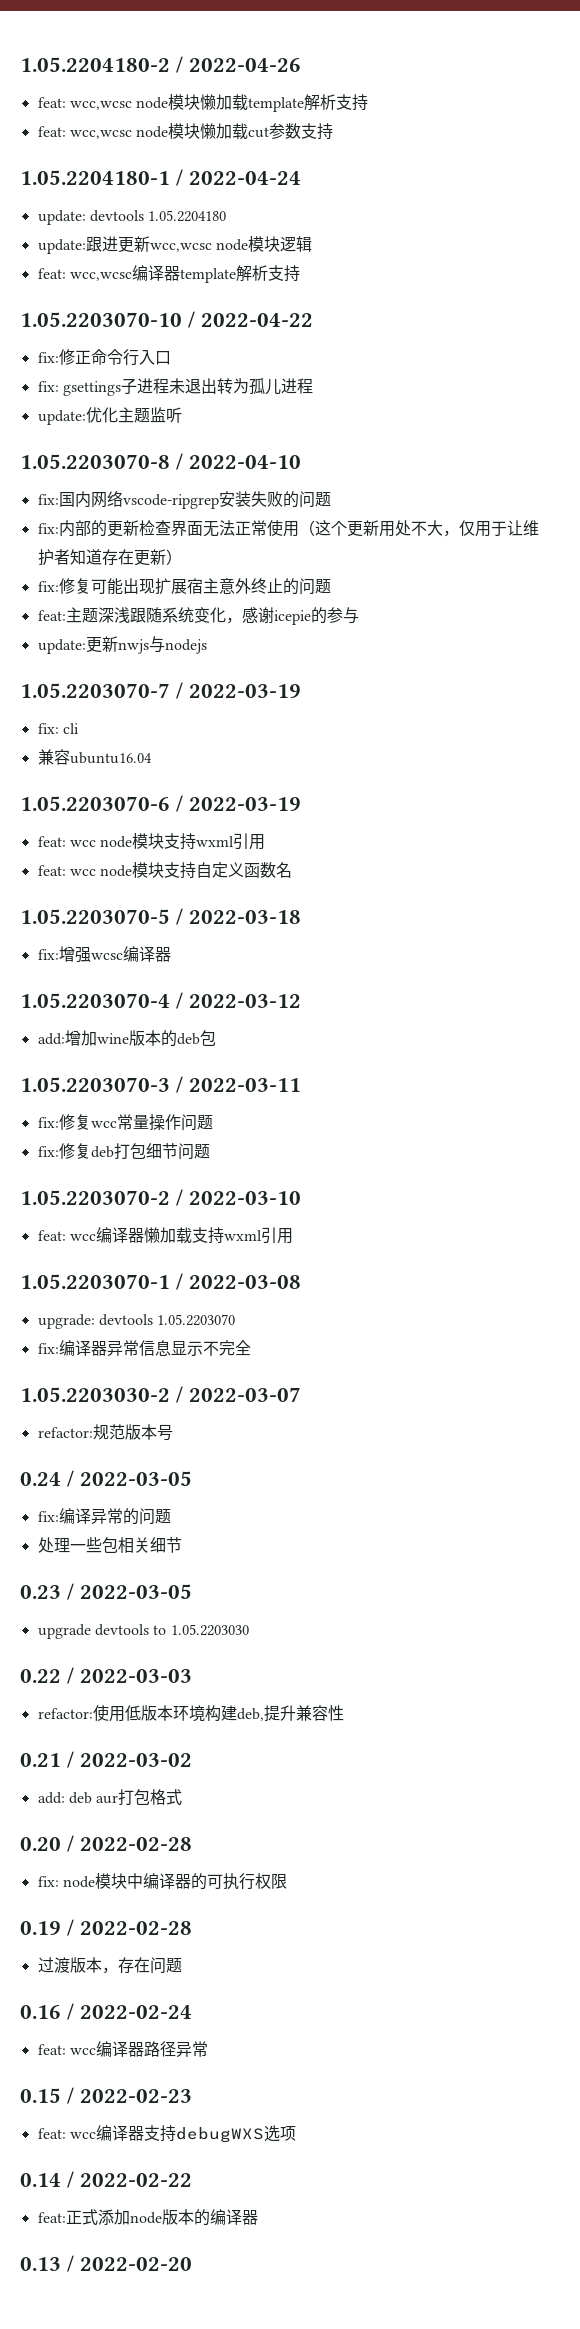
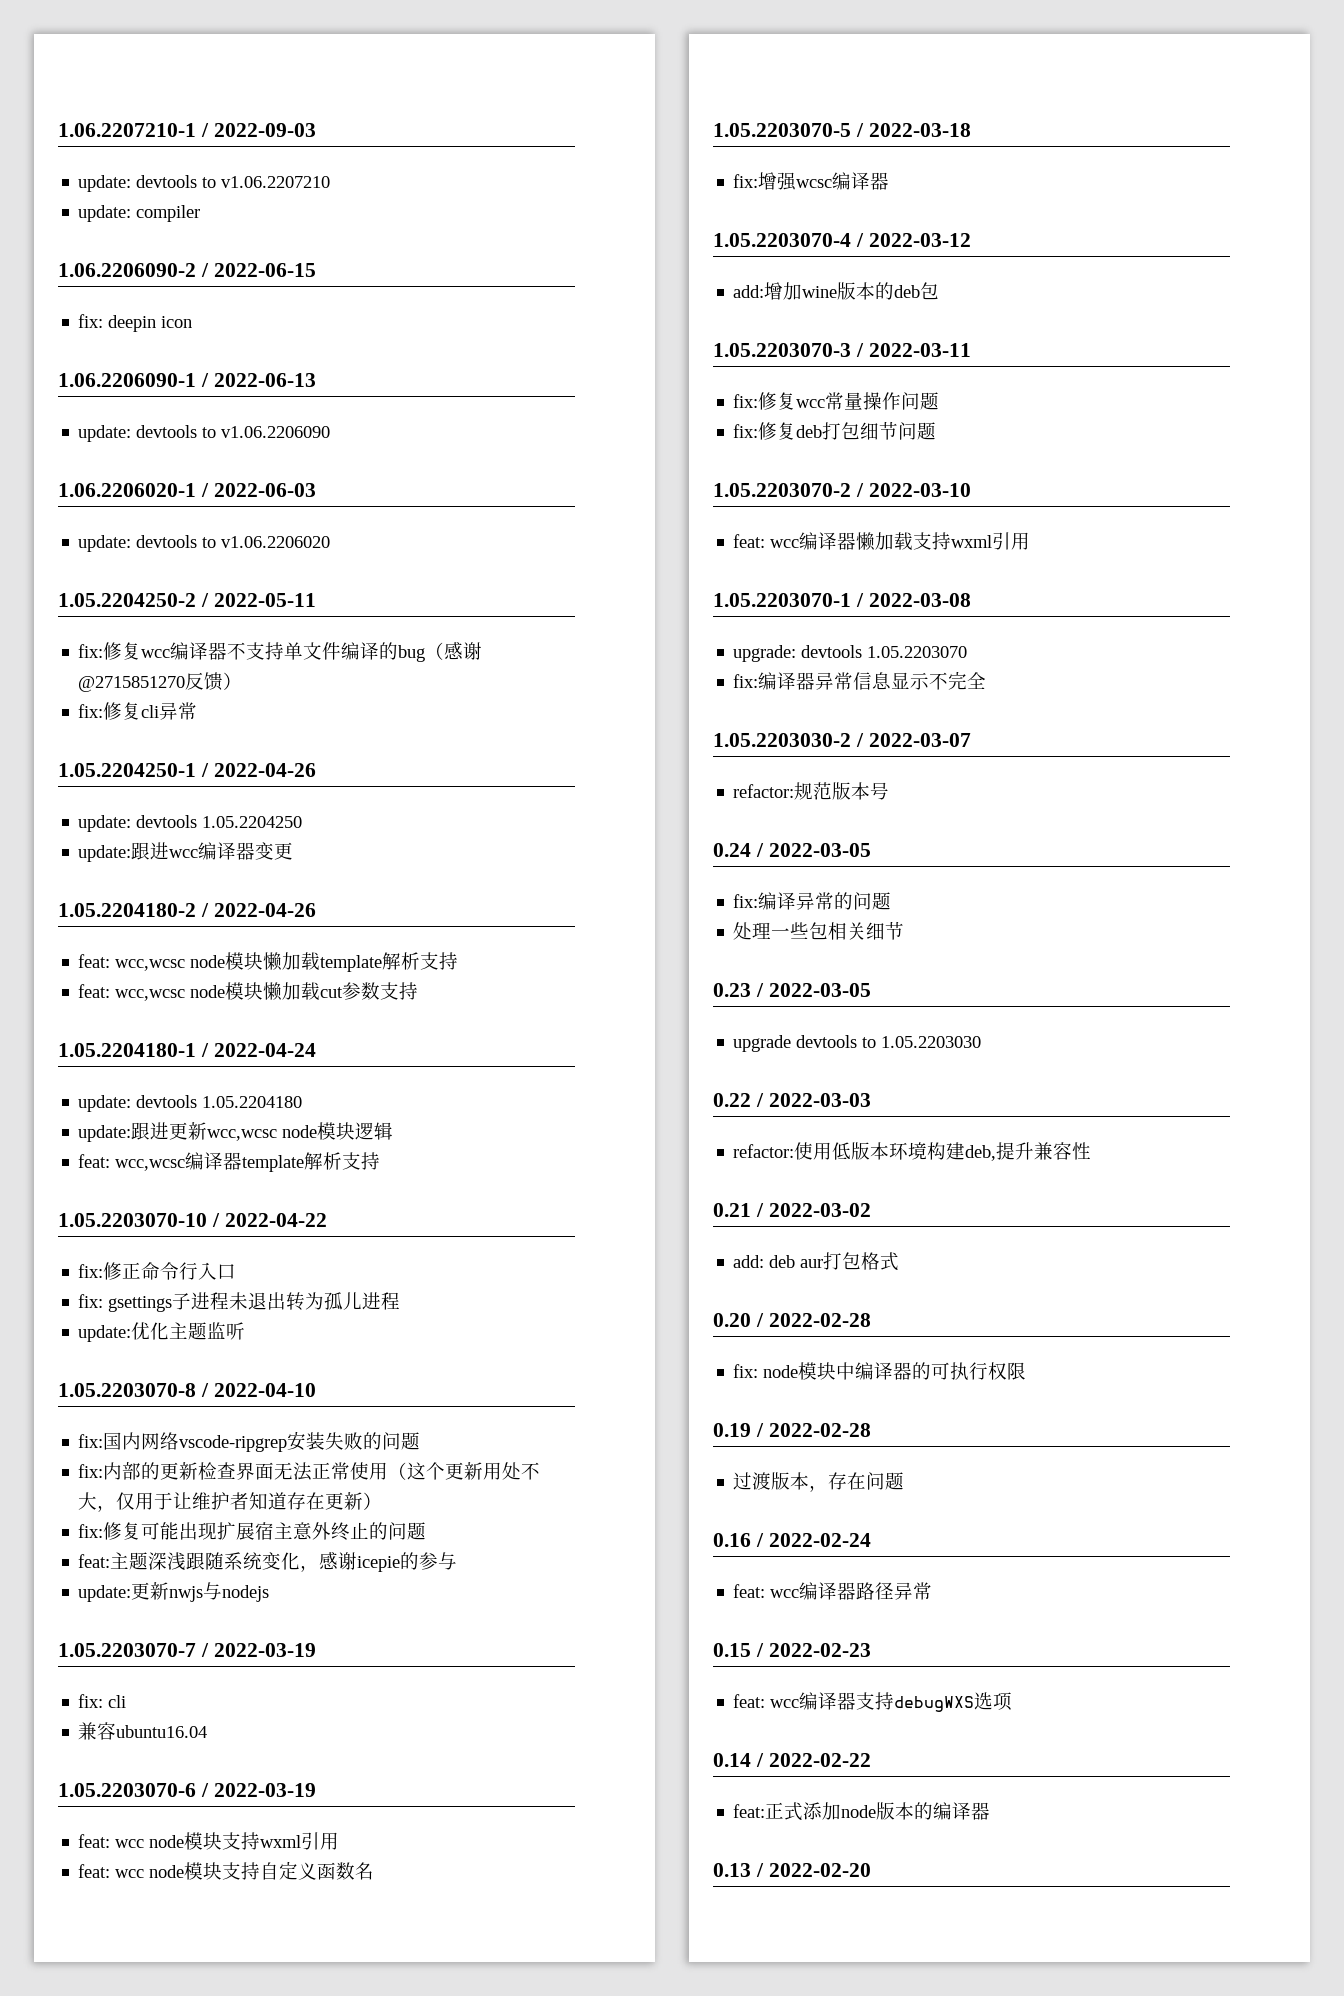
+ 1.06.2207210-1 / 2022-09-03
+ update: devtools to v1.06.2207210
+ update: compiler
+ 1.06.2206090-2 / 2022-06-15
+ fix: deepin icon
+ 1.06.2206090-1 / 2022-06-13
+ update: devtools to v1.06.2206090
+ 1.06.2206020-1 / 2022-06-03
+ update: devtools to v1.06.2206020
+ 1.05.2204250-2 / 2022-05-11
+ fix:修复wcc编译器不支持单文件编译的bug（感谢@2715851270反馈）
+ fix:修复cli异常
+ 1.05.2204250-1 / 2022-04-26
+ update: devtools 1.05.2204250
+ update:跟进wcc编译器变更

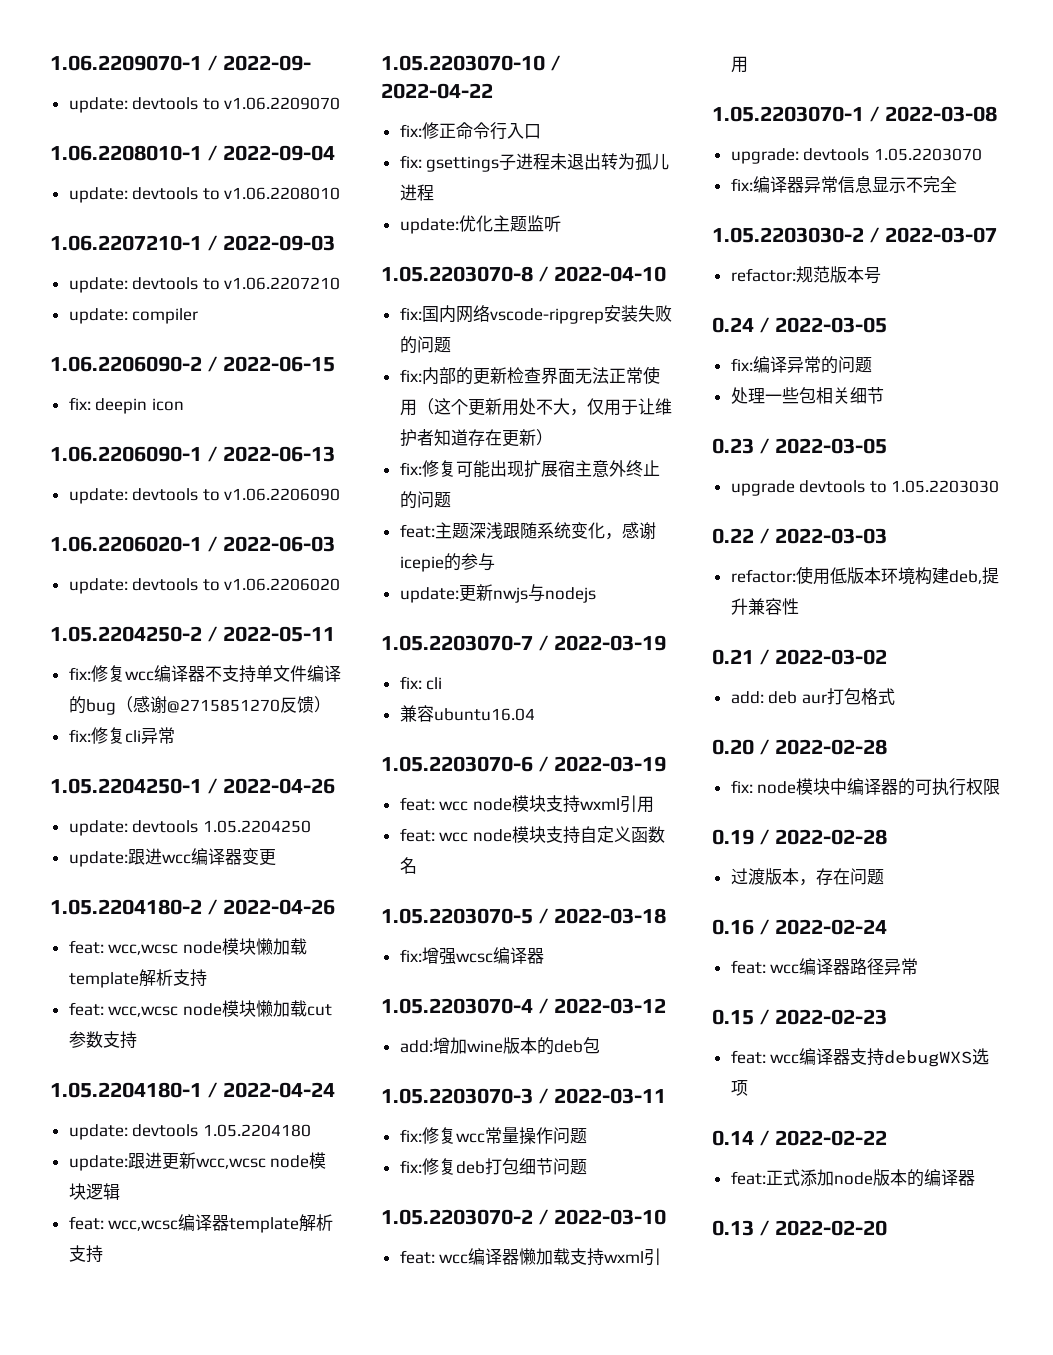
+ 1.06.2209070-1 / 2022-09-
+ update: devtools to v1.06.2209070
+ 1.06.2208010-1 / 2022-09-04
+ update: devtools to v1.06.2208010

